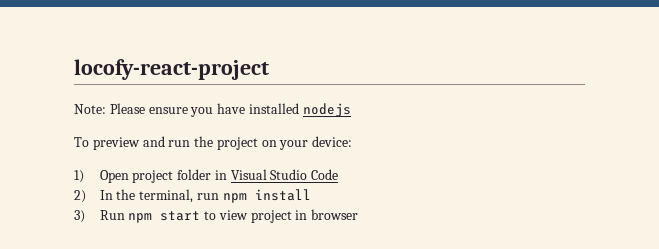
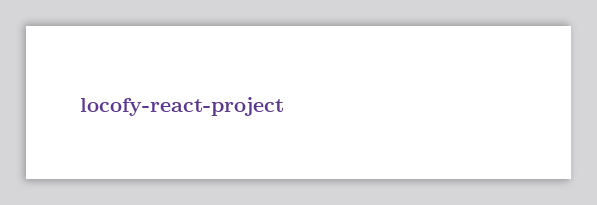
- Note: Please ensure you have installed nodejs
- To preview and run the project on your device:
- 1) Open project folder in Visual Studio Code
- 2) In the terminal, run npm install
- 3) Run npm start to view project in browser

